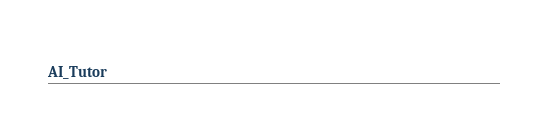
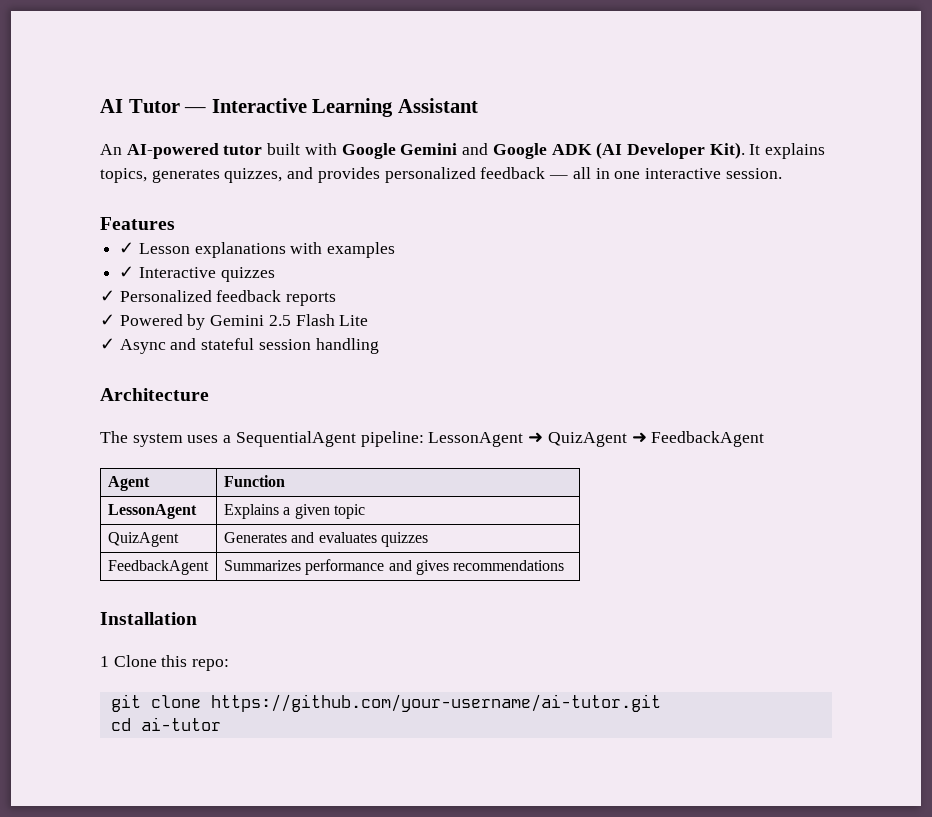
- AI_Tutor
+ AI Tutor — Interactive Learning Assistant
+ An AI-powered tutor built with Google Gemini and Google ADK (AI Developer Kit). It explains topics, generates quizzes, and provides personalized feedback — all in one interactive session.
+ Features
+ ✓ Lesson explanations with examples
+ ✓ Interactive quizzes
+ ✓ Personalized feedback reports
+ ✓ Powered by Gemini 2.5 Flash Lite
+ ✓ Async and stateful session handling
+ Architecture
+ The system uses a SequentialAgent pipeline: LessonAgent ➜ QuizAgent ➜ FeedbackAgent
+ Agent | Function
+ LessonAgent | Explains a given topic
+ QuizAgent | Generates and evaluates quizzes
+ FeedbackAgent | Summarizes performance and gives recommendations
+ Installation
+ 1 Clone this repo:
+ git clone https://github.com/your-username/ai-tutor.git
+ cd ai-tutor

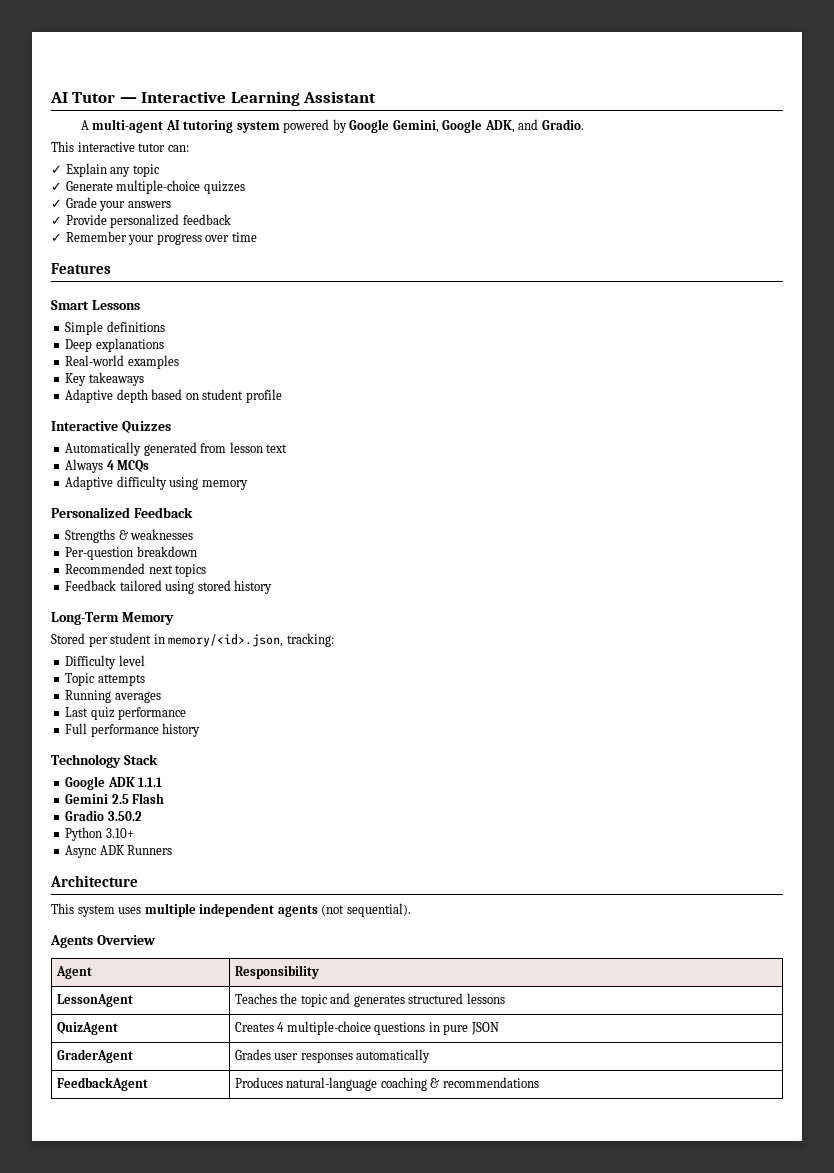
- An AI-powered tutor built with Google Gemini and Google ADK (AI Developer Kit). It explains topics, generates quizzes, and provides personalized feedback — all in one interactive session.
+ A multi-agent AI tutoring system powered by Google Gemini, Google ADK, and Gradio.
+ This interactive tutor can:
+ ✓ Explain any topic
+ ✓ Generate multiple-choice quizzes
+ ✓ Grade your answers
+ ✓ Provide personalized feedback
+ ✓ Remember your progress over time
  Features
- ✓ Lesson explanations with examples
+ Smart Lessons
+ Simple definitions
+ Deep explanations
+ Real-world examples
- ✓ Interactive quizzes
- ✓ Personalized feedback reports
- ✓ Powered by Gemini 2.5 Flash Lite
- ✓ Async and stateful session handling
+ Key takeaways
+ Adaptive depth based on student profile
+ Interactive Quizzes
+ Automatically generated from lesson text
+ Always 4 MCQs
+ Adaptive difficulty using memory
+ Personalized Feedback
+ Strengths & weaknesses
+ Per-question breakdown
+ Recommended next topics
+ Feedback tailored using stored history
+ Long-Term Memory
+ Stored per student in memory/<id>.json, tracking:
+ Difficulty level
+ Topic attempts
+ Running averages
+ Last quiz performance
+ Full performance history
+ Technology Stack
+ Google ADK 1.1.1
+ Gemini 2.5 Flash
+ Gradio 3.50.2
+ Python 3.10+
+ Async ADK Runners
- The system uses a SequentialAgent pipeline: LessonAgent ➜ QuizAgent ➜ FeedbackAgent
+ This system uses multiple independent agents (not sequential).
+ Agents Overview
- Agent | Function
+ Agent | Responsibility
- LessonAgent | Explains a given topic
- QuizAgent | Generates and evaluates quizzes
- FeedbackAgent | Summarizes performance and gives recommendations
- Installation
- 1 Clone this repo:
- git clone https://github.com/your-username/ai-tutor.git
- cd ai-tutor
+ LessonAgent | Teaches the topic and generates structured lessons
+ QuizAgent | Creates 4 multiple-choice questions in pure JSON
+ GraderAgent | Grades user responses automatically
+ FeedbackAgent | Produces natural-language coaching & recommendations

